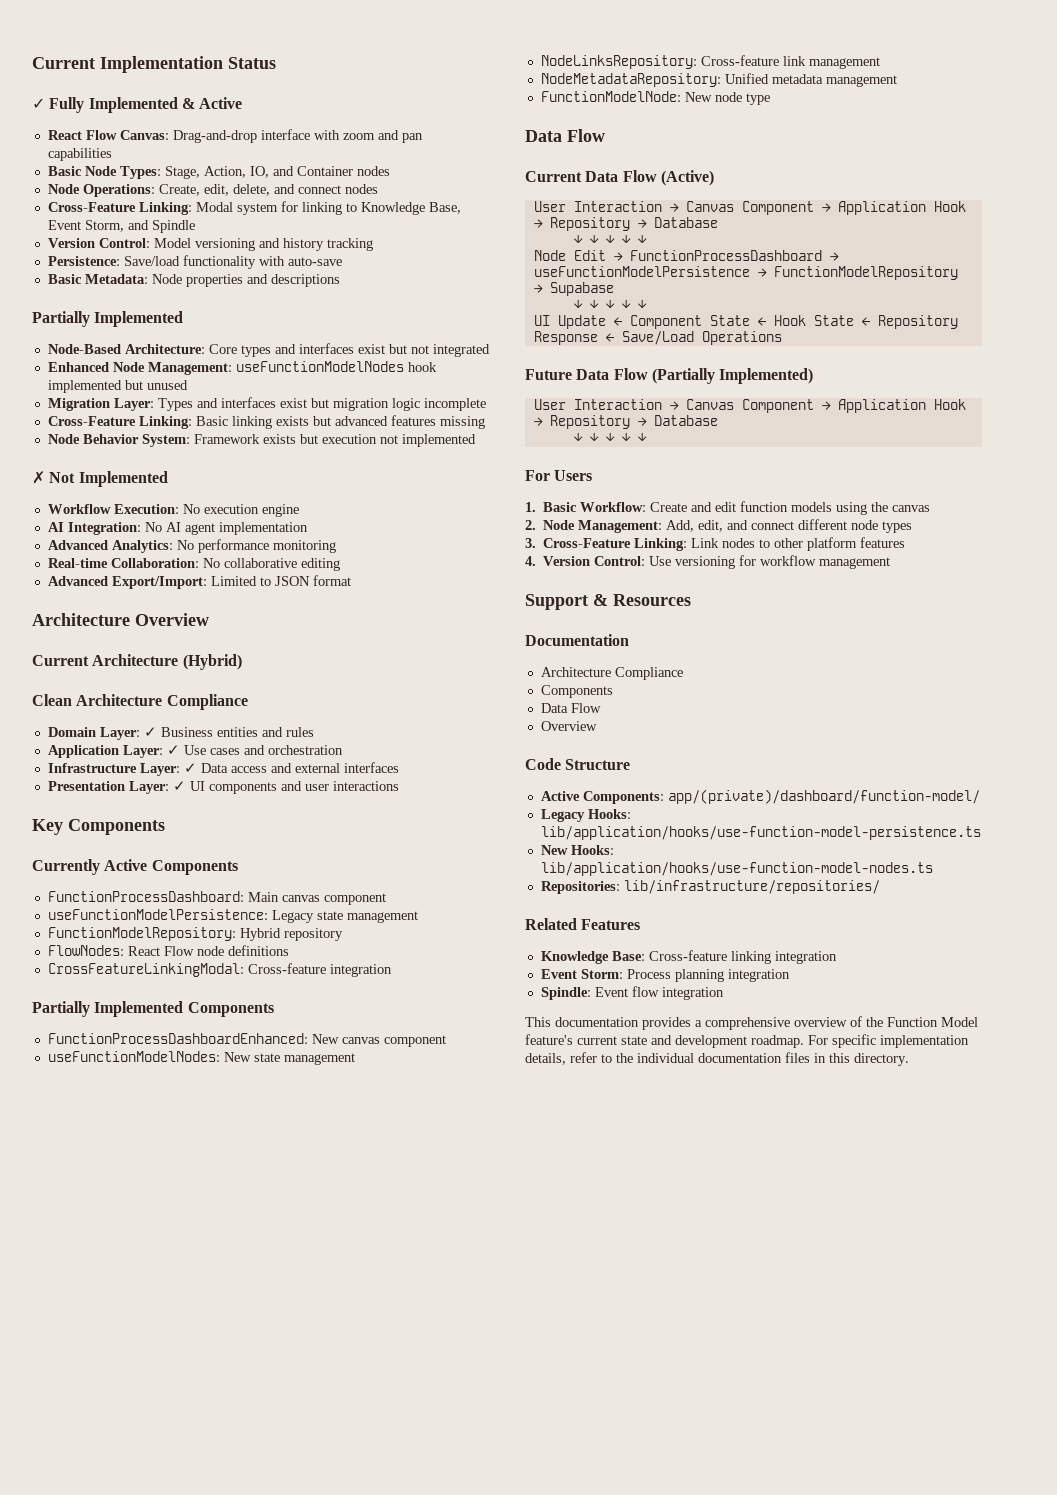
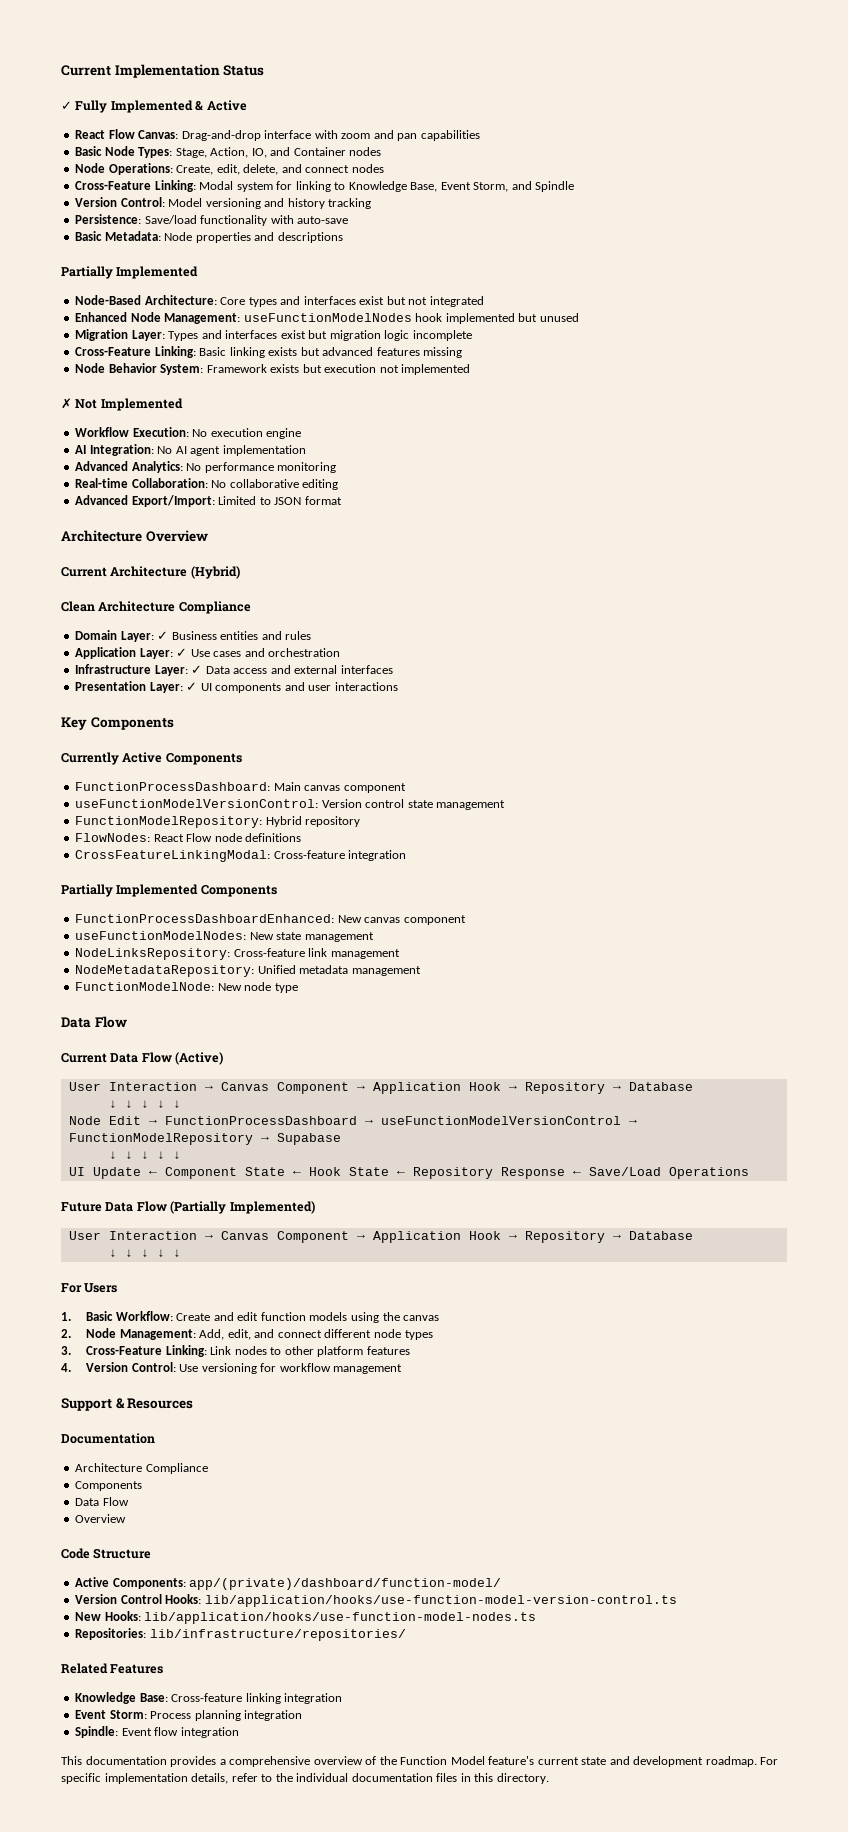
- useFunctionModelPersistence: Legacy state management
+ useFunctionModelVersionControl: Version control state management
- Node Edit → FunctionProcessDashboard → useFunctionModelPersistence → FunctionModelRepository → Supabase
+ Node Edit → FunctionProcessDashboard → useFunctionModelVersionControl → FunctionModelRepository → Supabase
- Legacy Hooks: lib/application/hooks/use-function-model-persistence.ts
+ Version Control Hooks: lib/application/hooks/use-function-model-version-control.ts

